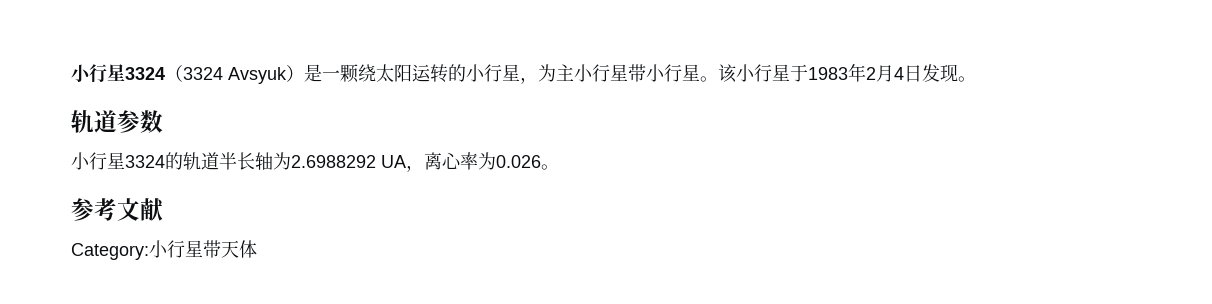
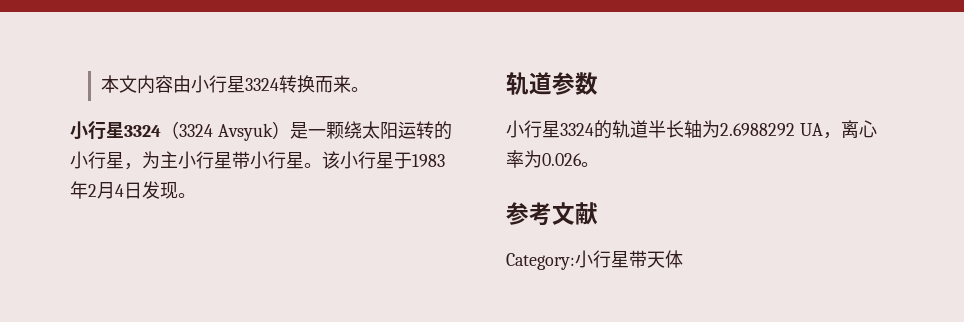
+ 本文内容由小行星3324转换而来。

